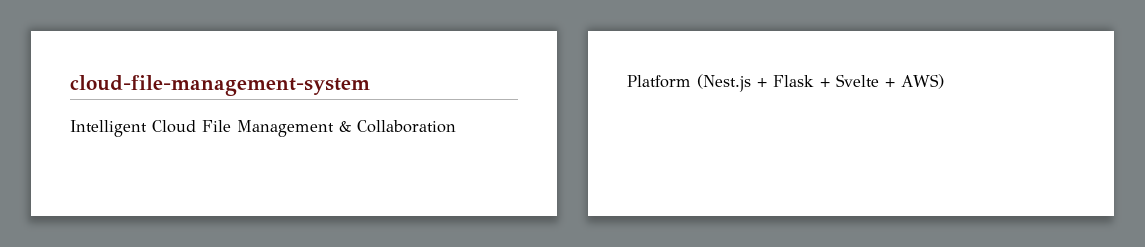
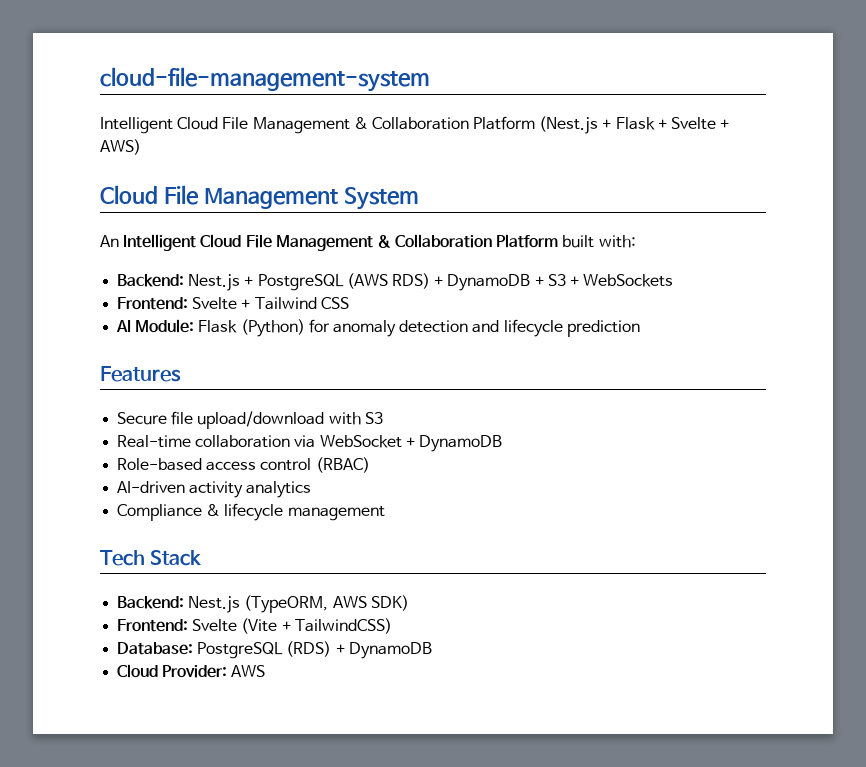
+ Cloud File Management System
+ An Intelligent Cloud File Management & Collaboration Platform built with:
+ Backend: Nest.js + PostgreSQL (AWS RDS) + DynamoDB + S3 + WebSockets
+ Frontend: Svelte + Tailwind CSS
+ AI Module: Flask (Python) for anomaly detection and lifecycle prediction
+ Features
+ Secure file upload/download with S3
+ Real-time collaboration via WebSocket + DynamoDB
+ Role-based access control (RBAC)
+ AI-driven activity analytics
+ Compliance & lifecycle management
+ Tech Stack
+ Backend: Nest.js (TypeORM, AWS SDK)
+ Frontend: Svelte (Vite + TailwindCSS)
+ Database: PostgreSQL (RDS) + DynamoDB
+ Cloud Provider: AWS

